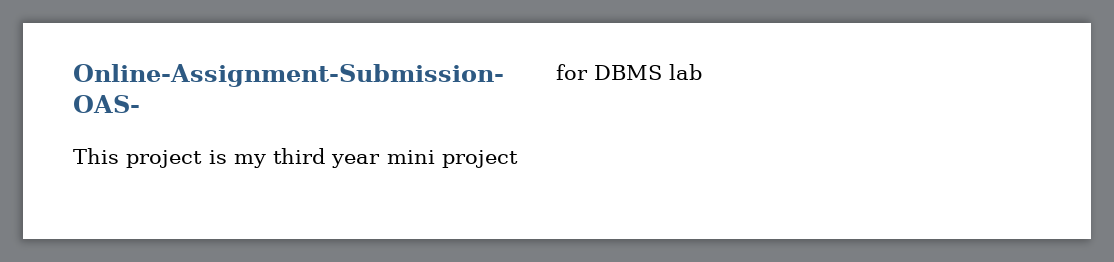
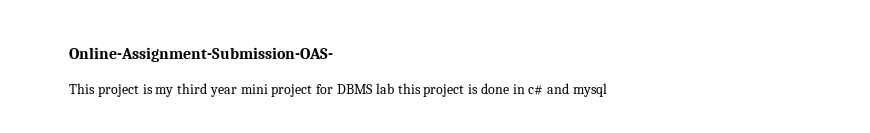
- This project is my third year mini project for DBMS lab
+ This project is my third year mini project for DBMS lab this project is done in c# and mysql

